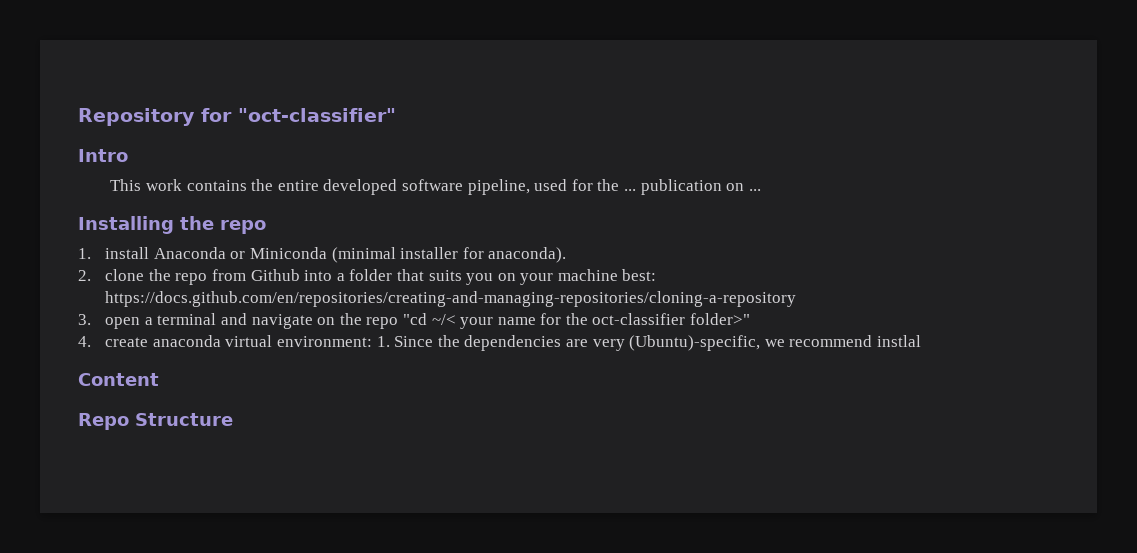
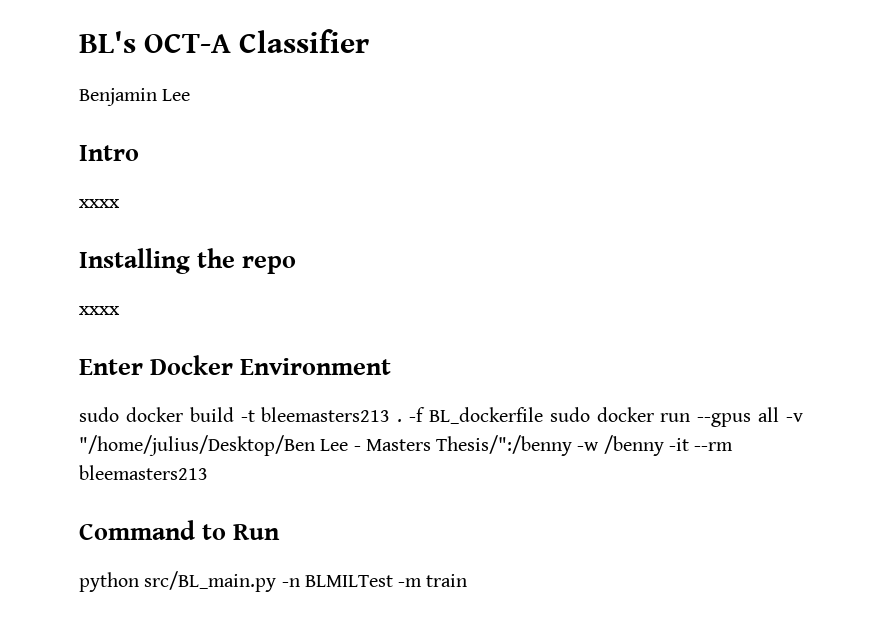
- Repository for "oct-classifier"
+ BL's OCT-A Classifier
+ Benjamin Lee
  Intro
- This work contains the entire developed software pipeline, used for the ... publication on ...
+ xxxx
  Installing the repo
- 1. install Anaconda or Miniconda (minimal installer for anaconda).
- 2. clone the repo from Github into a folder that suits you on your machine best: https://docs.github.com/en/repositories/creating-and-managing-repositories/cloning-a-repository
- 3. open a terminal and navigate on the repo "cd ~/< your name for the oct-classifier folder>"
- 4. create anaconda virtual environment: 1. Since the dependencies are very (Ubuntu)-specific, we recommend instlal
- Content
- Repo Structure
+ xxxx
+ Enter Docker Environment
+ sudo docker build -t bleemasters213 . -f BL_dockerfile sudo docker run --gpus all -v "/home/julius/Desktop/Ben Lee - Masters Thesis/":/benny -w /benny -it --rm bleemasters213
+ Command to Run
+ python src/BL_main.py -n BLMILTest -m train

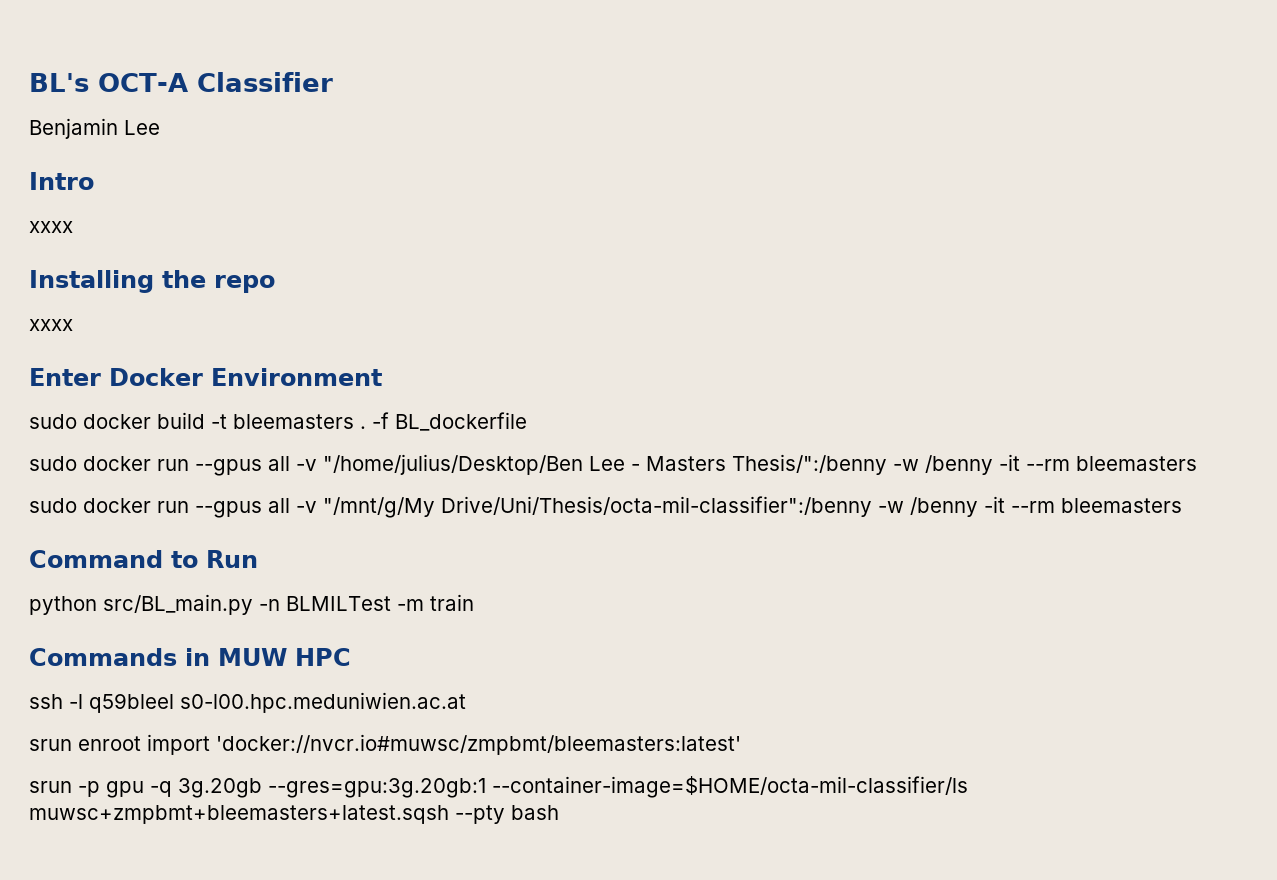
- sudo docker build -t bleemasters213 .
+ sudo docker build -t bleemasters .
- -f BL_dockerfile sudo docker run --gpus all -v "/home/julius/Desktop/Ben Lee - Masters Thesis/":/benny -w /benny -it --rm bleemasters213
+ -f BL_dockerfile
+ sudo docker run --gpus all -v "/home/julius/Desktop/Ben Lee - Masters Thesis/":/benny -w /benny -it --rm bleemasters
+ sudo docker run --gpus all -v "/mnt/g/My Drive/Uni/Thesis/octa-mil-classifier":/benny -w /benny -it --rm bleemasters
+ Commands in MUW HPC
+ ssh -l q59bleel s0-l00.hpc.meduniwien.ac.at
+ srun enroot import 'docker://nvcr.io#muwsc/zmpbmt/bleemasters:latest'
+ srun -p gpu -q 3g.20gb --gres=gpu:3g.20gb:1 --container-image=$HOME/octa-mil-classifier/ls muwsc+zmpbmt+bleemasters+latest.sqsh --pty bash

